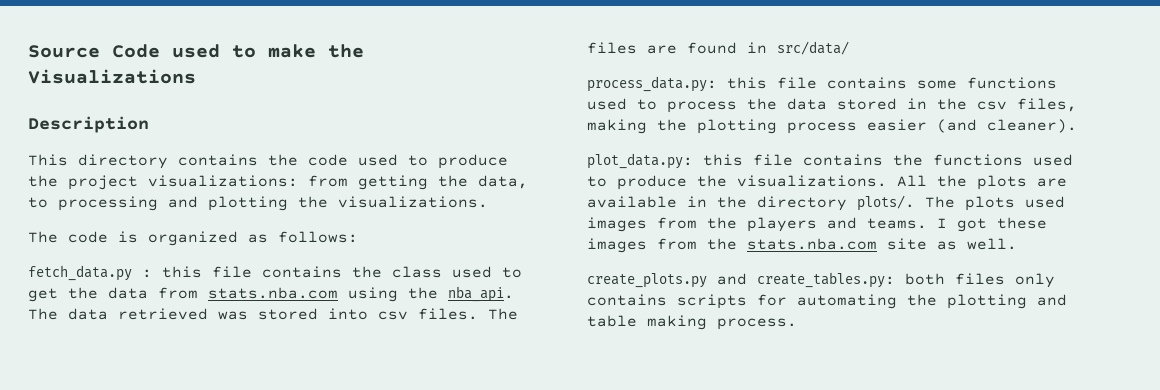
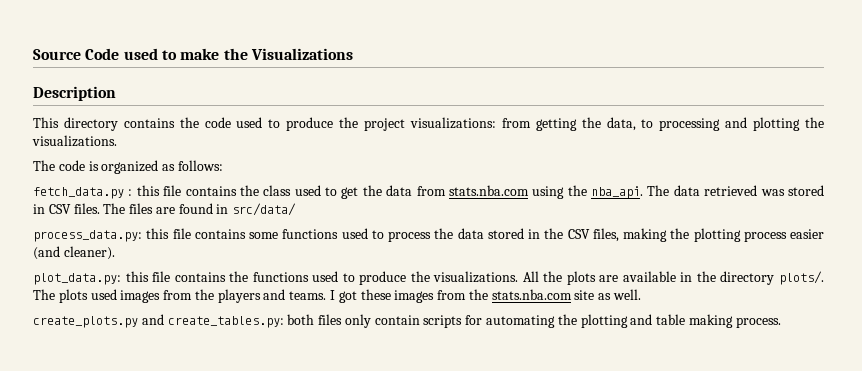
- The data retrieved was stored into csv files.
+ The data retrieved was stored in CSV files.
- process_data.py: this file contains some functions used to process the data stored in the csv files, making the plotting process easier (and cleaner).
+ process_data.py: this file contains some functions used to process the data stored in the CSV files, making the plotting process easier (and cleaner).
- create_plots.py and create_tables.py: both files only contains scripts for automating the plotting and table making process.
+ create_plots.py and create_tables.py: both files only contain scripts for automating the plotting and table making process.

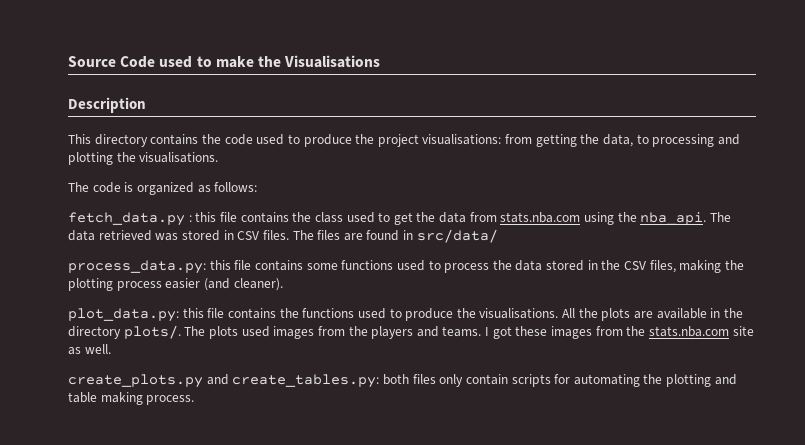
- Source Code used to make the Visualizations
+ Source Code used to make the Visualisations
- This directory contains the code used to produce the project visualizations: from getting the data, to processing and plotting the visualizations.
+ This directory contains the code used to produce the project visualisations: from getting the data, to processing and plotting the visualisations.
- plot_data.py: this file contains the functions used to produce the visualizations.
+ plot_data.py: this file contains the functions used to produce the visualisations.

